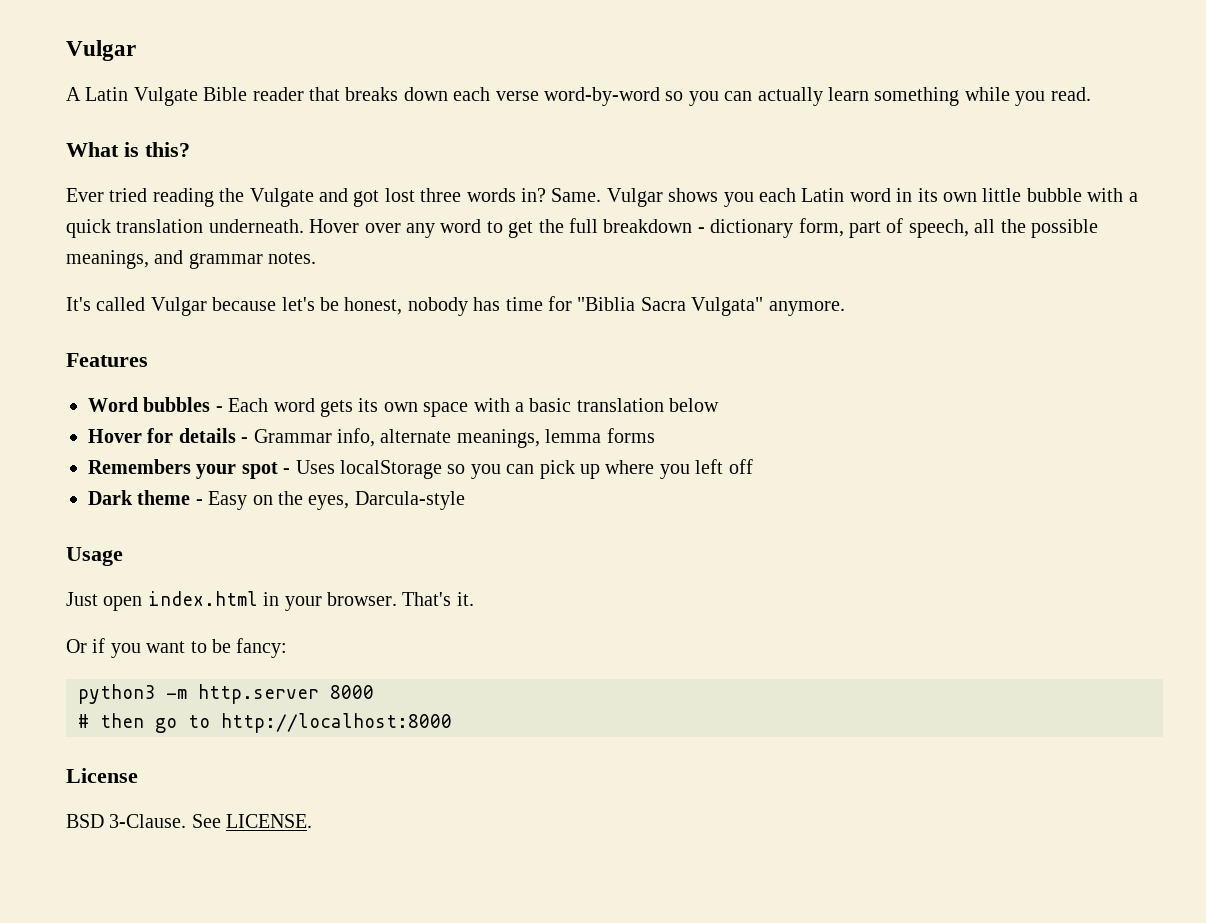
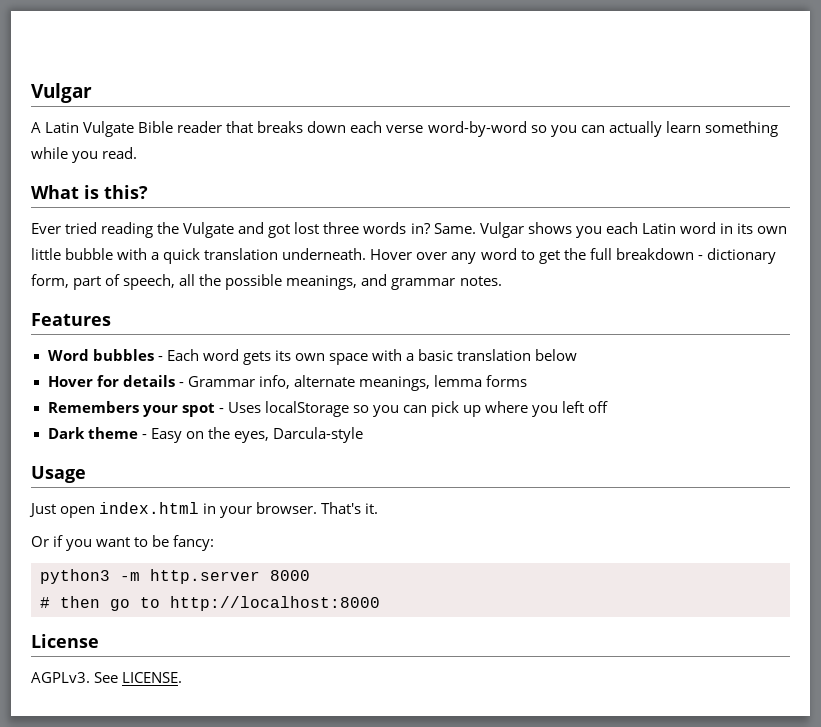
- It's called Vulgar because let's be honest, nobody has time for "Biblia Sacra Vulgata" anymore.
- BSD 3-Clause.
+ AGPLv3.

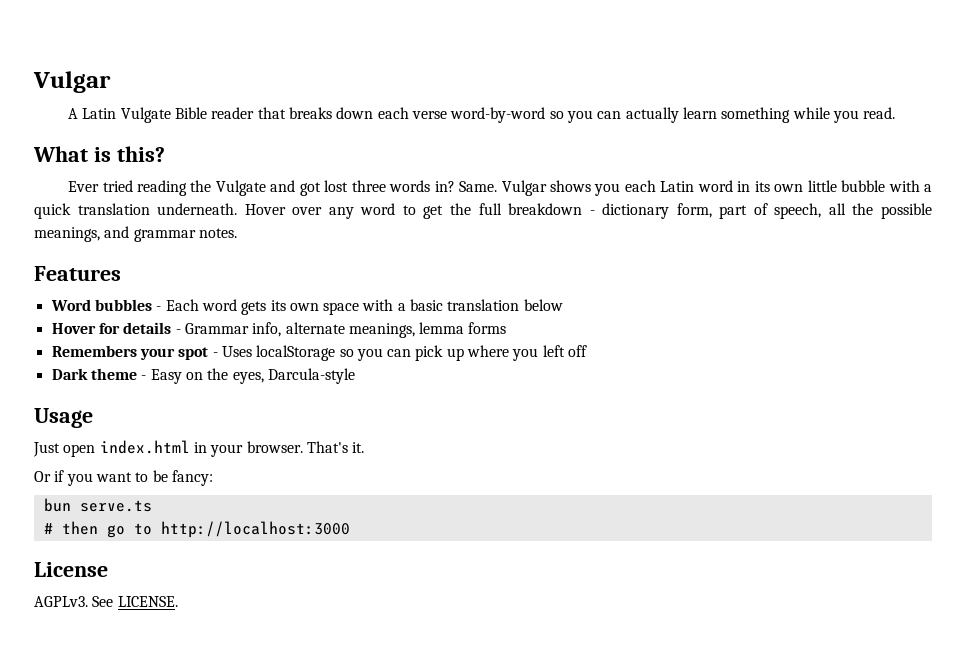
- python3 -m http.server 8000
+ bun serve.ts
- # then go to http://localhost:8000
+ # then go to http://localhost:3000

